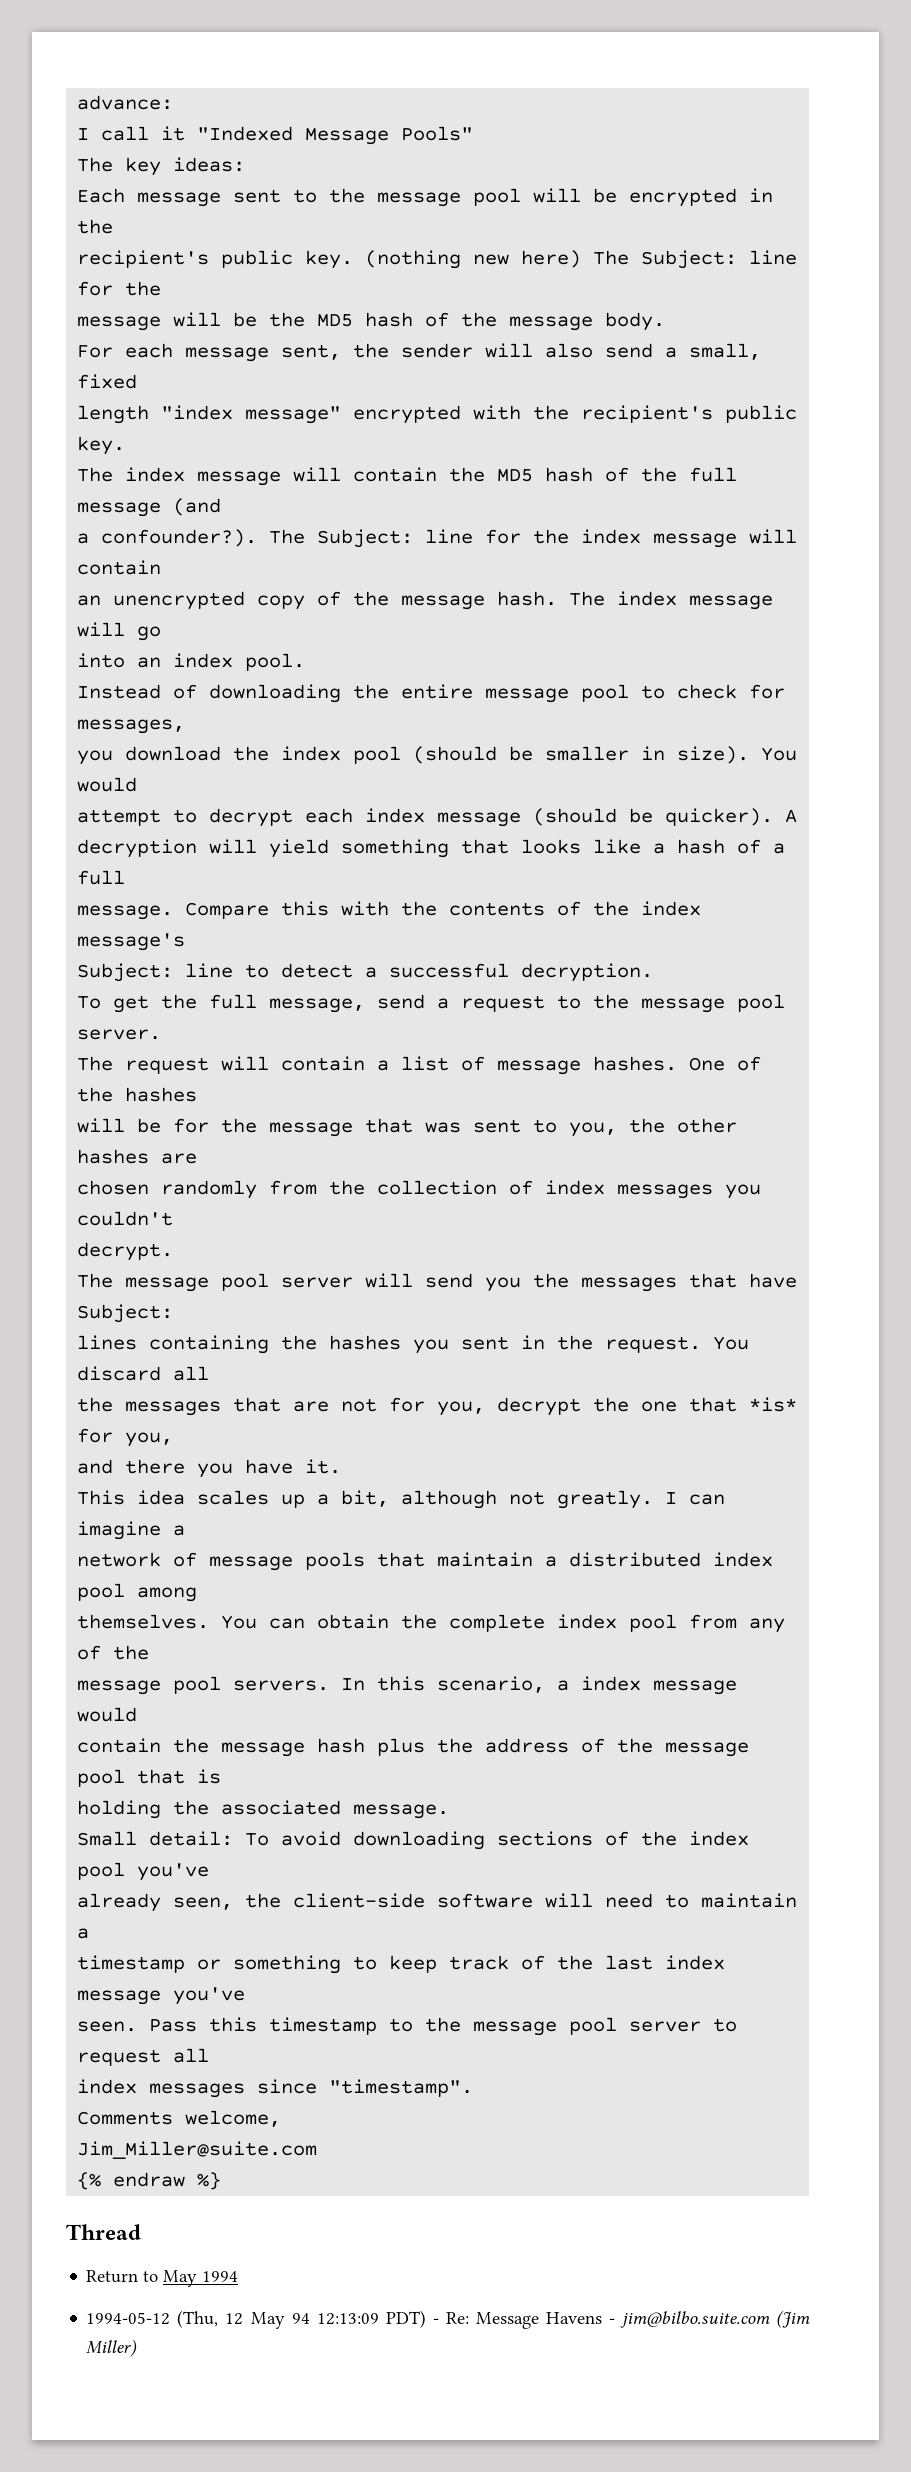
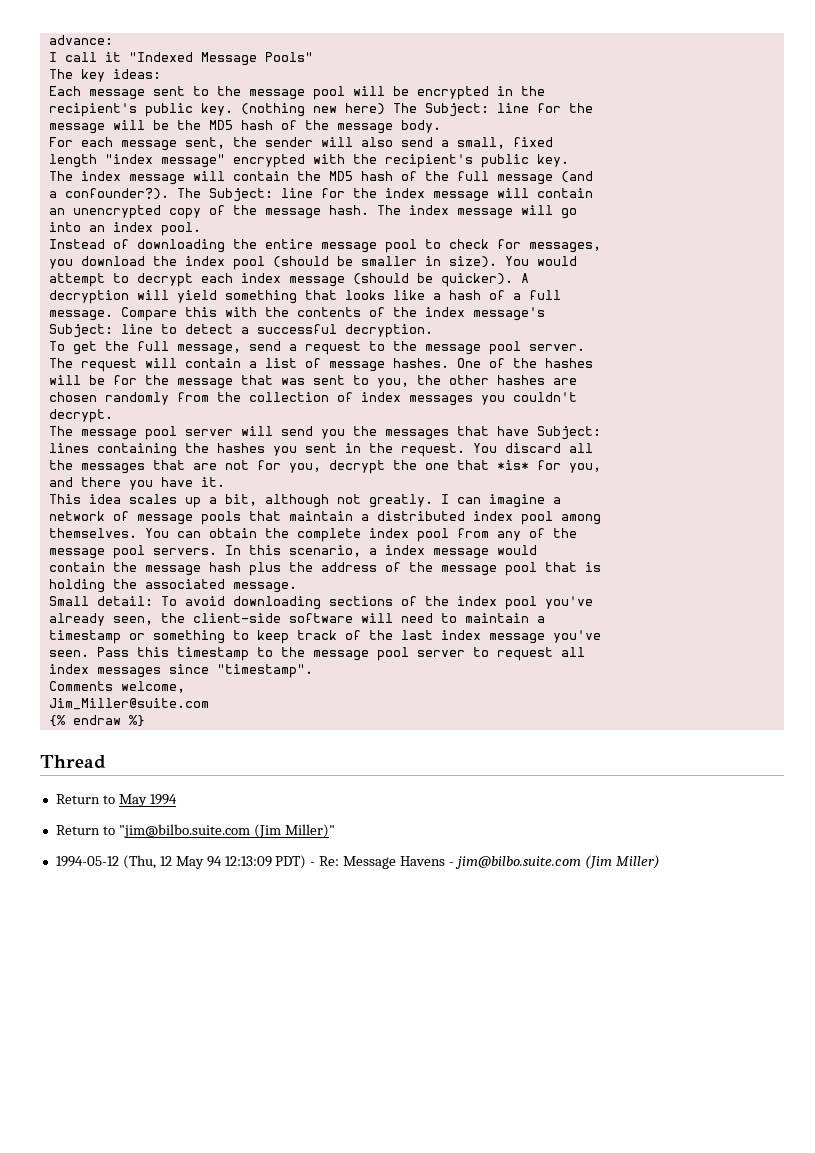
+ Return to "jim@bilbo.suite.com (Jim Miller)"

